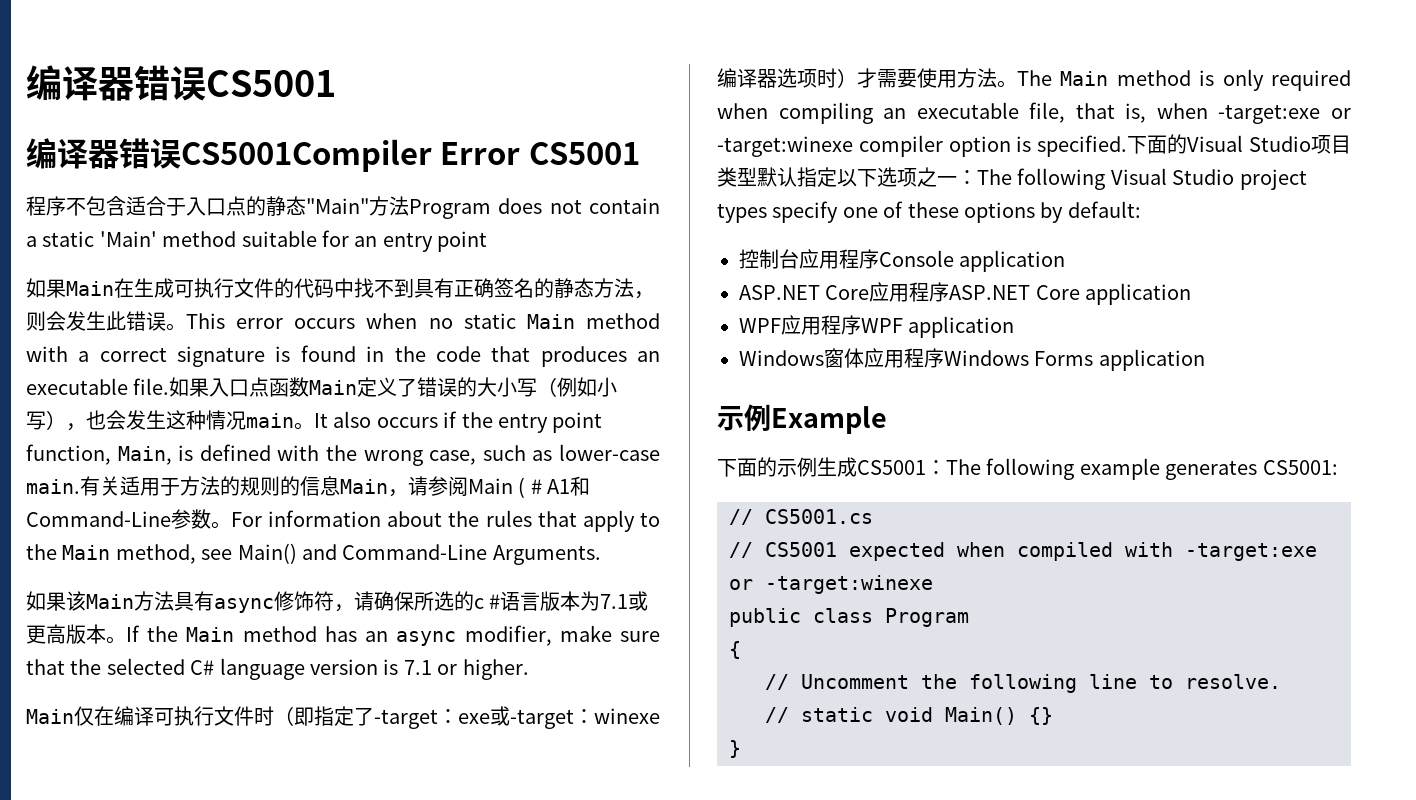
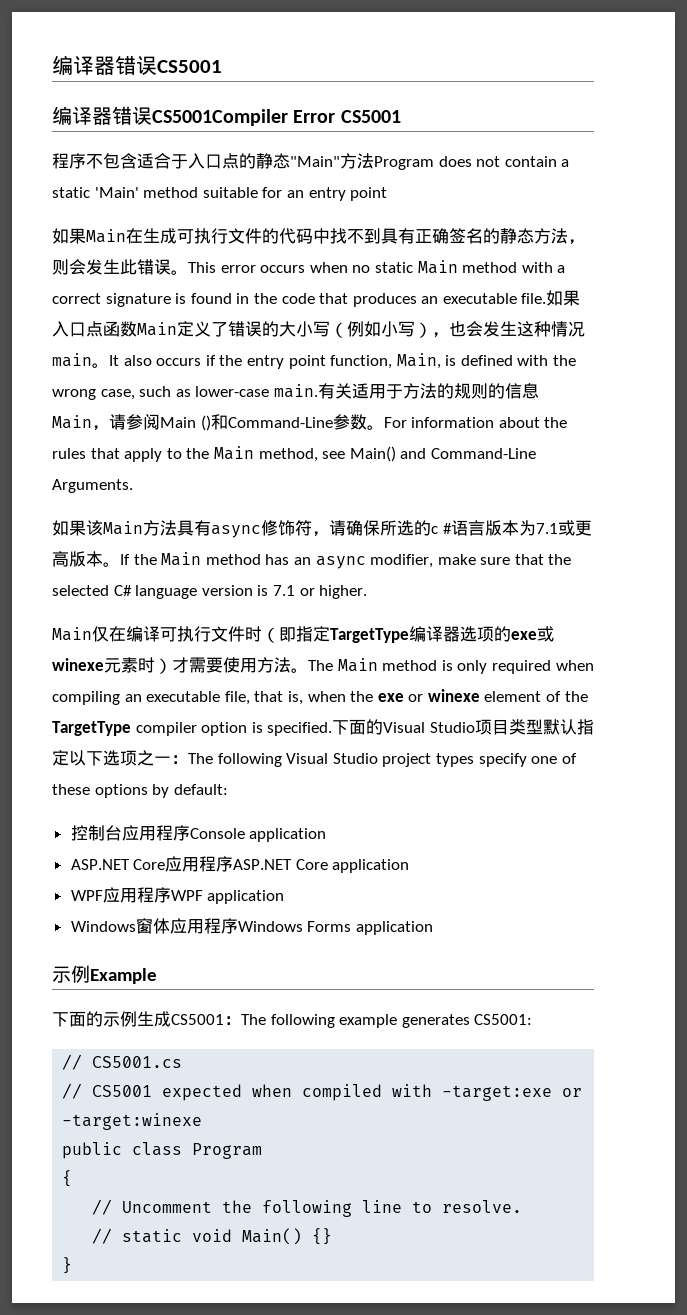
- 有关适用于方法的规则的信息Main，请参阅Main ( # A1和Command-Line参数。
+ 有关适用于方法的规则的信息Main，请参阅Main ()和Command-Line参数。
- Main仅在编译可执行文件时（即指定了-target：exe或-target：winexe编译器选项时）才需要使用方法。
+ Main仅在编译可执行文件时（即指定TargetType编译器选项的exe或winexe元素时）才需要使用方法。
- The Main method is only required when compiling an executable file, that is, when -target:exe or -target:winexe compiler option is specified.
+ The Main method is only required when compiling an executable file, that is, when the exe or winexe element of the TargetType compiler option is specified.

